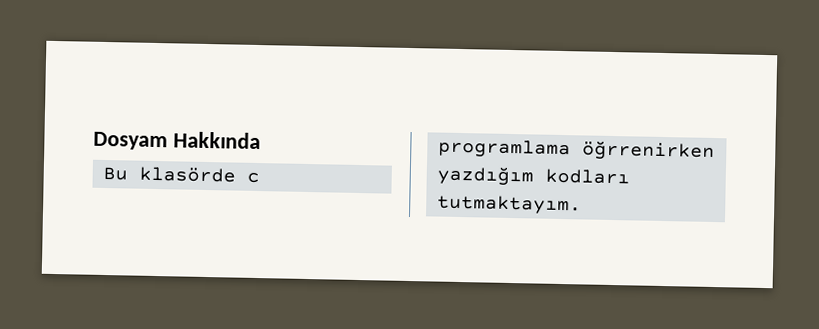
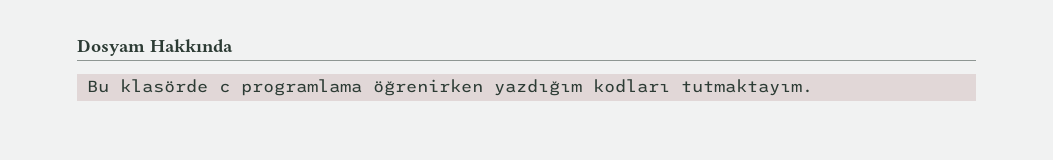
- Bu klasörde c programlama öğrrenirken yazdığım kodları tutmaktayım.
+ Bu klasörde c programlama öğrenirken yazdığım kodları tutmaktayım.

